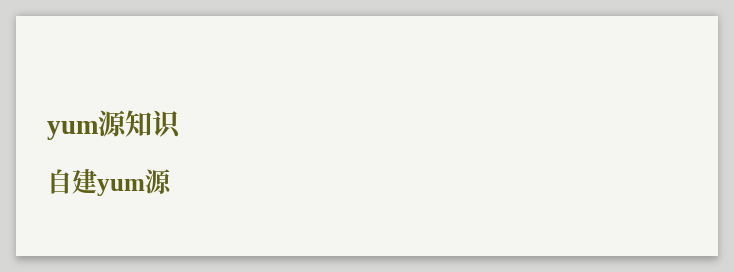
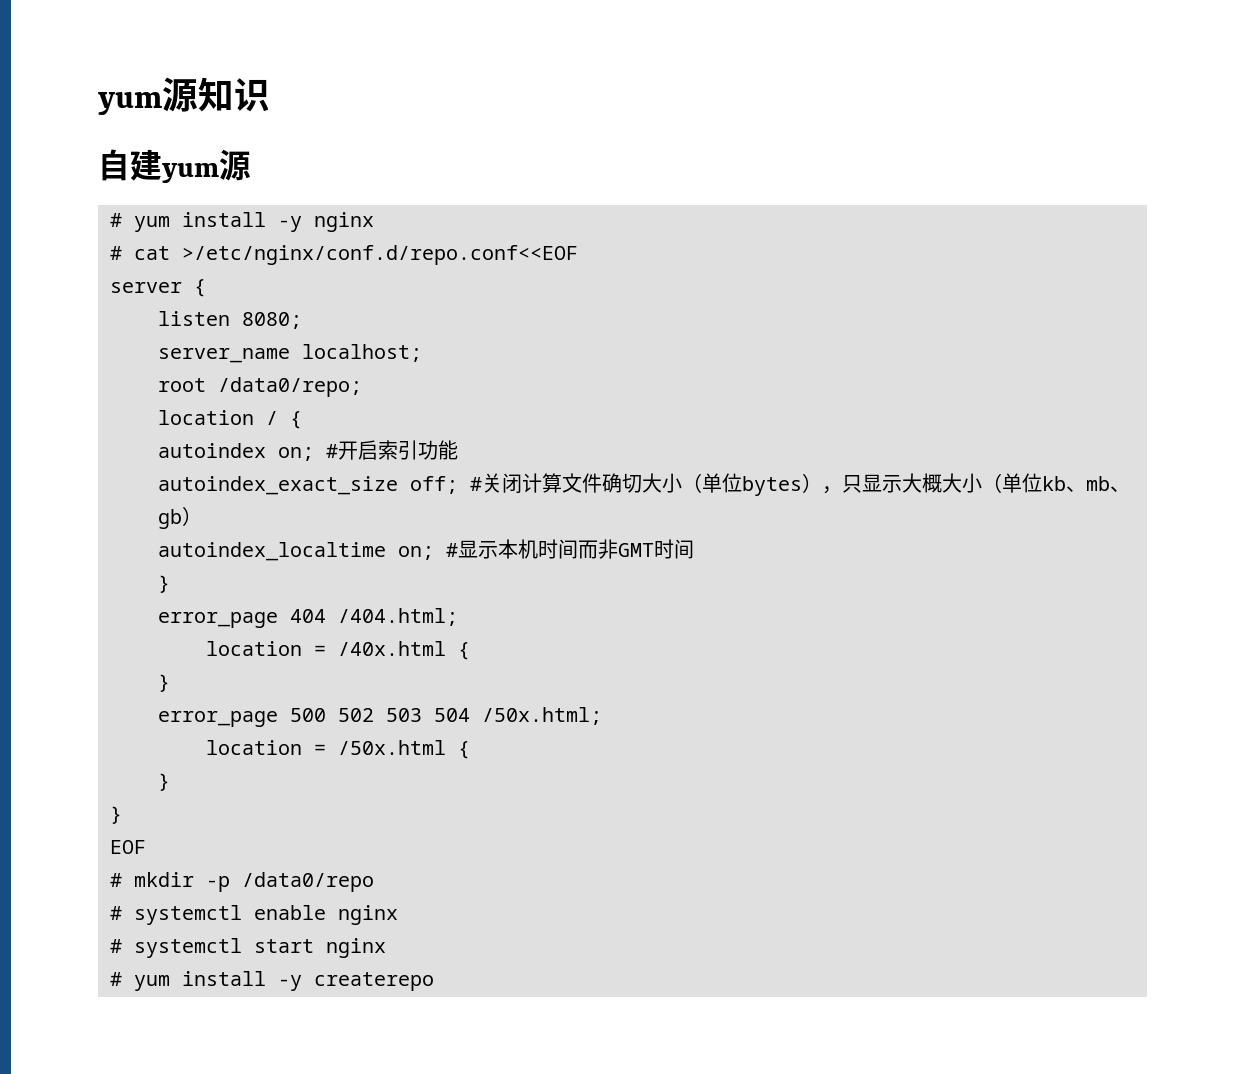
+ # yum install -y nginx
+ # cat >/etc/nginx/conf.d/repo.conf<<EOF
+ server {
+ listen 8080;
+ server_name localhost;
+ root /data0/repo;
+ location / {
+ autoindex on; #开启索引功能
+ autoindex_exact_size off; #关闭计算文件确切大小（单位bytes），只显示大概大小（单位kb、mb、gb）
+ autoindex_localtime on; #显示本机时间而非GMT时间
+ }
+ error_page 404 /404.html;
+ location = /40x.html {
+ }
+ error_page 500 502 503 504 /50x.html;
+ location = /50x.html {
+ }
+ }
+ EOF
+ # mkdir -p /data0/repo
+ # systemctl enable nginx
+ # systemctl start nginx
+ # yum install -y createrepo

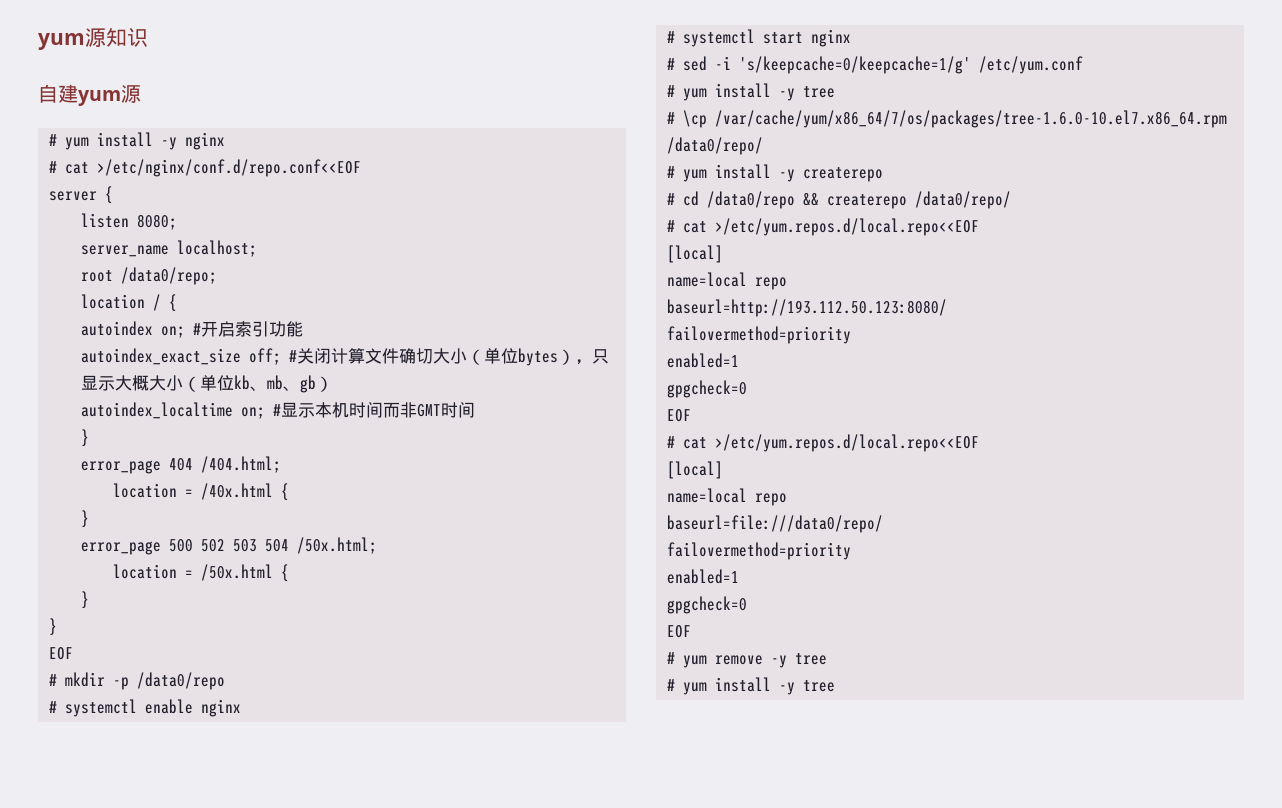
+ # sed -i 's/keepcache=0/keepcache=1/g' /etc/yum.conf
+ # yum install -y tree
+ # \cp /var/cache/yum/x86_64/7/os/packages/tree-1.6.0-10.el7.x86_64.rpm /data0/repo/
+ # cd /data0/repo && createrepo /data0/repo/
+ # cat >/etc/yum.repos.d/local.repo<<EOF
+ [local]
+ name=local repo
+ baseurl=http://193.112.50.123:8080/
+ failovermethod=priority
+ enabled=1
+ gpgcheck=0
+ EOF
+ # cat >/etc/yum.repos.d/local.repo<<EOF
+ [local]
+ name=local repo
+ baseurl=file:///data0/repo/
+ failovermethod=priority
+ enabled=1
+ gpgcheck=0
+ EOF
+ # yum remove -y tree
+ # yum install -y tree

